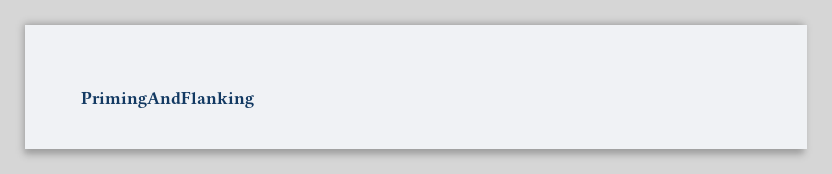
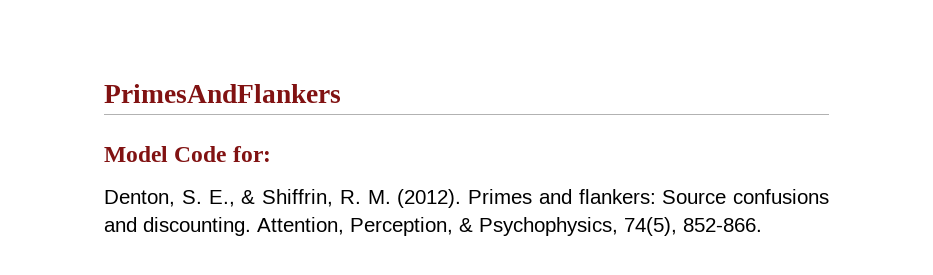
- PrimingAndFlanking
+ PrimesAndFlankers
+ Model Code for:
+ Denton, S. E., & Shiffrin, R. M. (2012). Primes and flankers: Source confusions and discounting. Attention, Perception, & Psychophysics, 74(5), 852-866.

